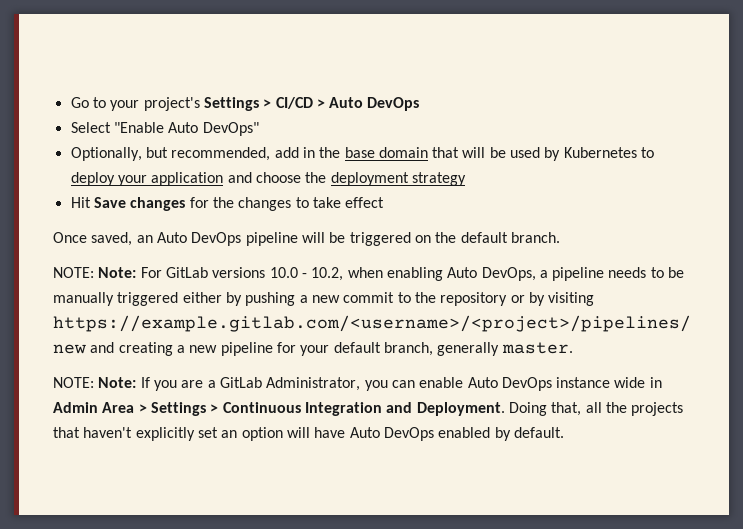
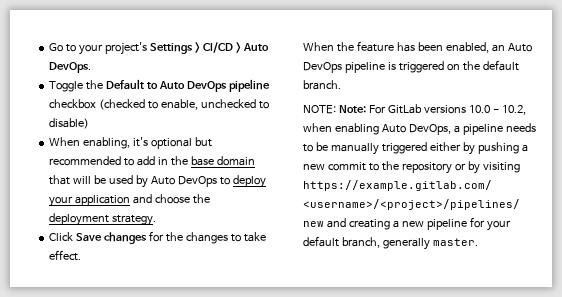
- Go to your project's Settings > CI/CD > Auto DevOps
- Select "Enable Auto DevOps"
- Optionally, but recommended, add in the base domain that will be used by Kubernetes to deploy your application and choose the deployment strategy
- Hit Save changes for the changes to take effect
- Once saved, an Auto DevOps pipeline will be triggered on the default branch.
+ Go to your project's Settings > CI/CD > Auto DevOps.
+ Toggle the Default to Auto DevOps pipeline checkbox (checked to enable, unchecked to disable)
+ When enabling, it's optional but recommended to add in the base domain that will be used by Auto DevOps to deploy your application and choose the deployment strategy.
+ Click Save changes for the changes to take effect.
+ When the feature has been enabled, an Auto DevOps pipeline is triggered on the default branch.
- NOTE: Note: If you are a GitLab Administrator, you can enable Auto DevOps instance wide in Admin Area > Settings > Continuous Integration and Deployment. Doing that, all the projects that haven't explicitly set an option will have Auto DevOps enabled by default.

